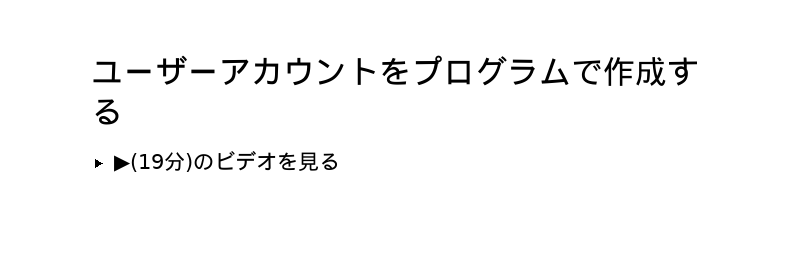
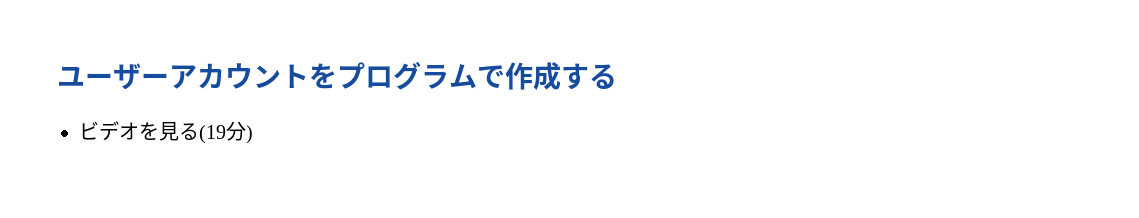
- ▶(19分)のビデオを見る
+ ビデオを見る(19分)

